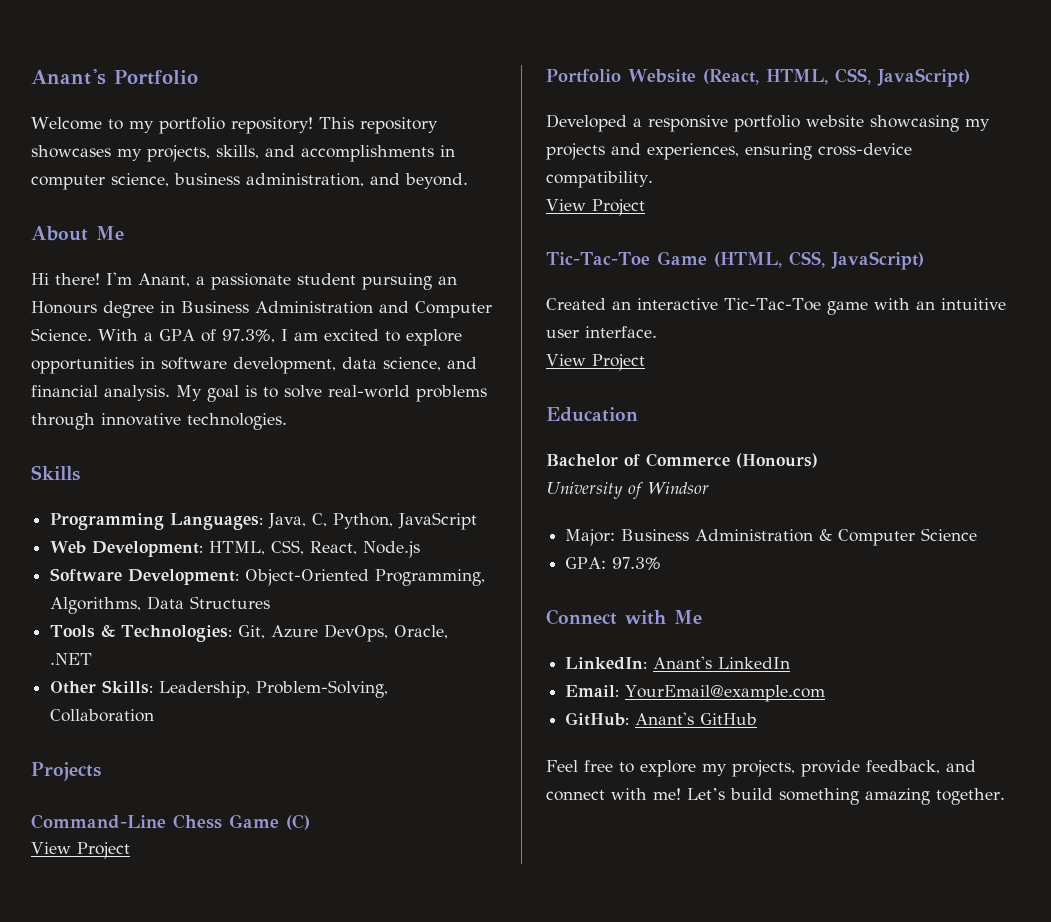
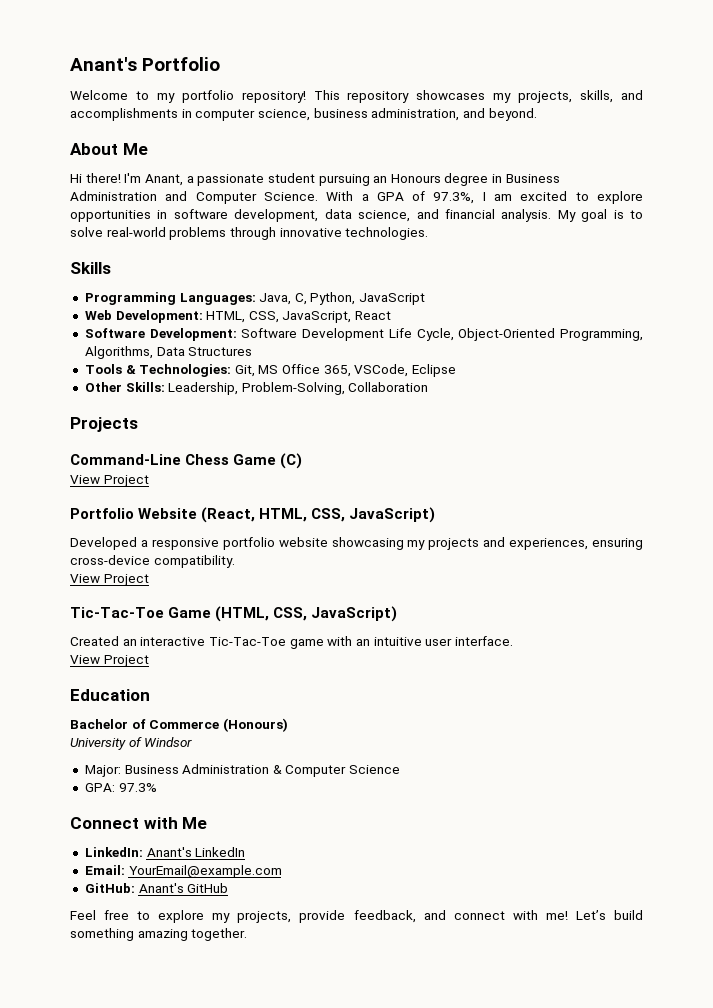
- Web Development: HTML, CSS, React, Node.js
+ Web Development: HTML, CSS, JavaScript, React
- Software Development: Object-Oriented Programming, Algorithms, Data Structures
+ Software Development: Software Development Life Cycle, Object-Oriented Programming, Algorithms, Data Structures
- Tools & Technologies: Git, Azure DevOps, Oracle, .NET
+ Tools & Technologies: Git, MS Office 365, VSCode, Eclipse

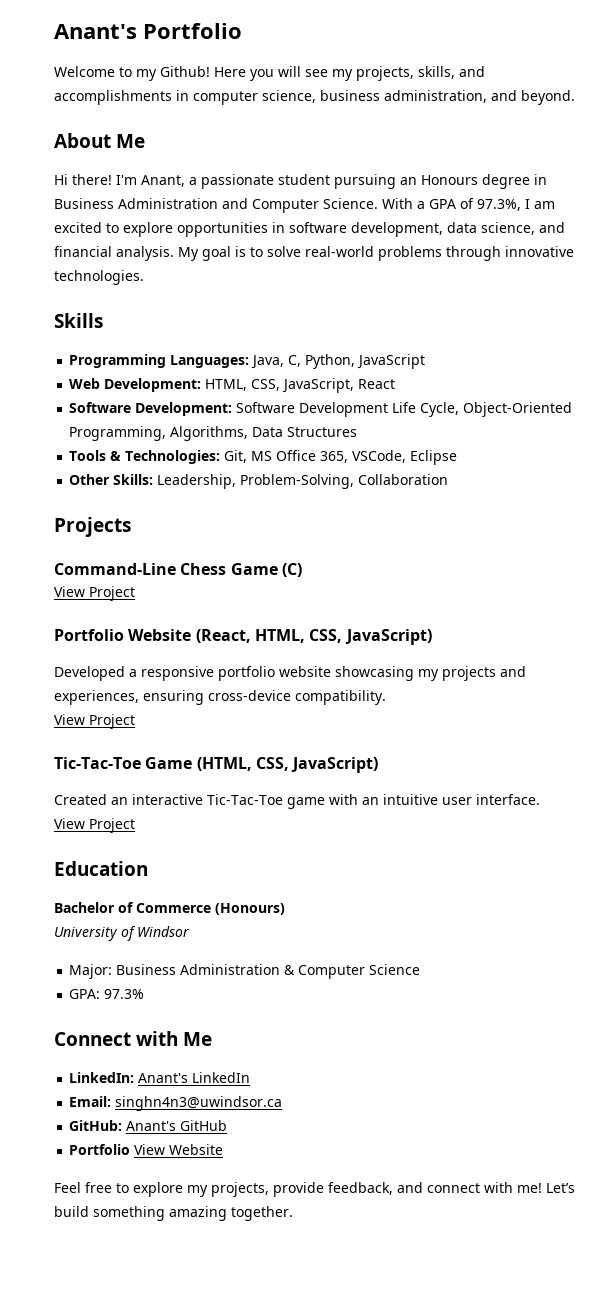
- Welcome to my portfolio repository! This repository showcases my projects, skills, and accomplishments in computer science, business administration, and beyond.
+ Welcome to my Github! Here you will see my projects, skills, and accomplishments in computer science, business administration, and beyond.
- Email: YourEmail@example.com
+ Email: singhn4n3@uwindsor.ca
+ Portfolio View Website

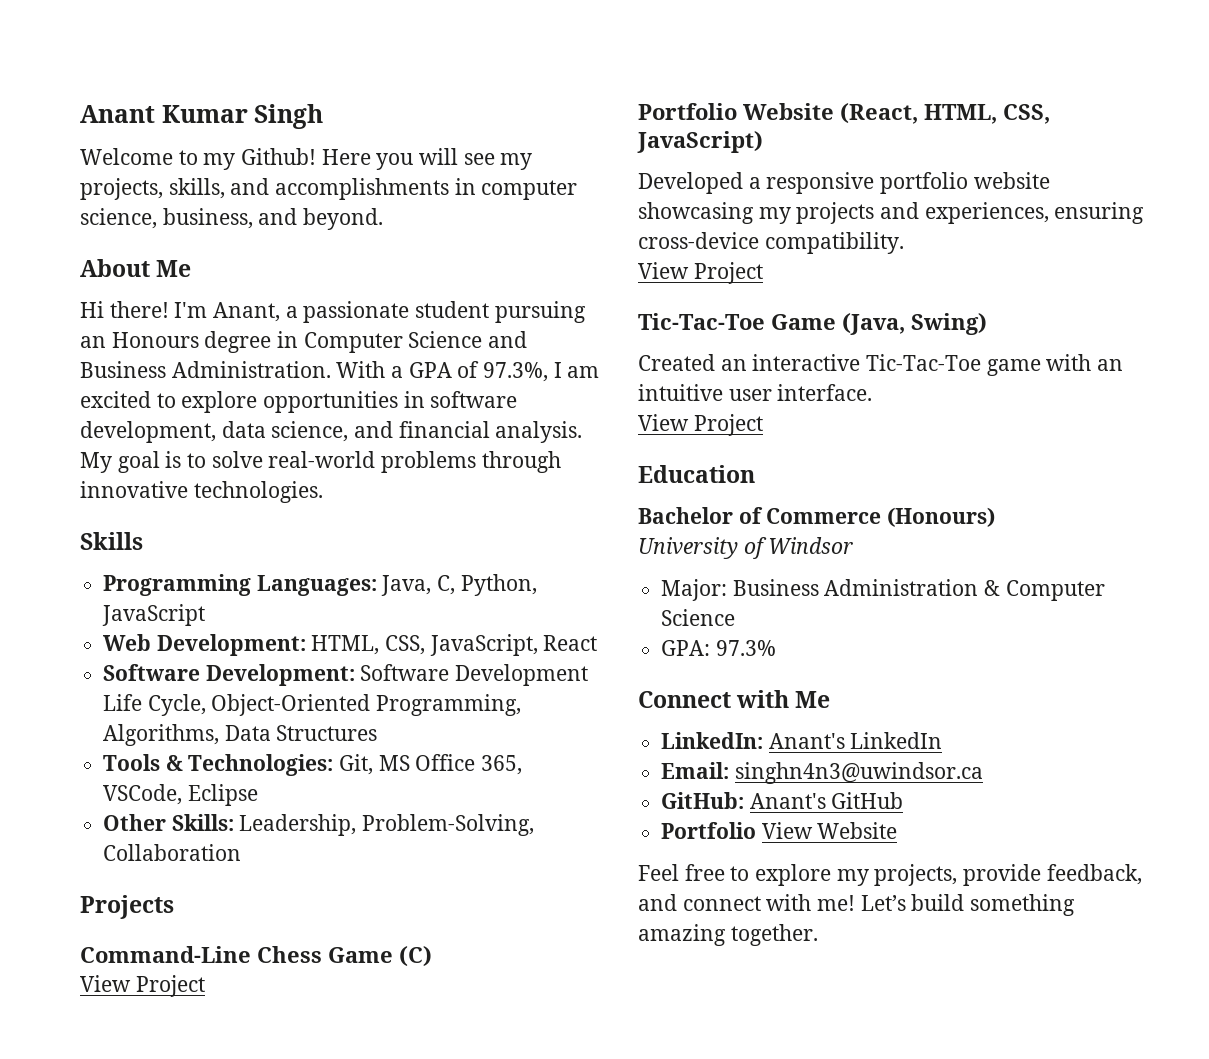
- Anant's Portfolio
+ Anant Kumar Singh
- Here you will see my projects, skills, and accomplishments in computer science, business administration, and beyond.
+ Here you will see my projects, skills, and accomplishments in computer science, business, and beyond.
- I'm Anant, a passionate student pursuing an Honours degree in Business Administration and Computer Science.
+ I'm Anant, a passionate student pursuing an Honours degree in Computer Science and Business Administration.
- Tic-Tac-Toe Game (HTML, CSS, JavaScript)
+ Tic-Tac-Toe Game (Java, Swing)

